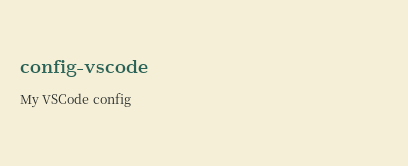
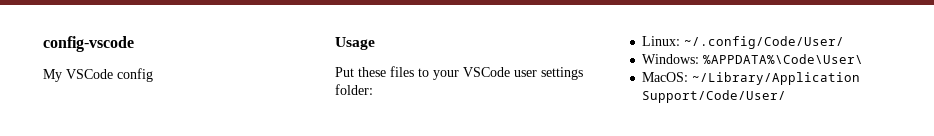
+ Usage
+ Put these files to your VSCode user settings folder:
+ Linux: ~/.config/Code/User/
+ Windows: %APPDATA%\Code\User\
+ MacOS: ~/Library/Application Support/Code/User/

